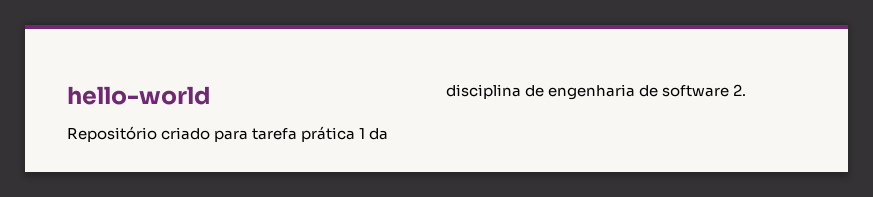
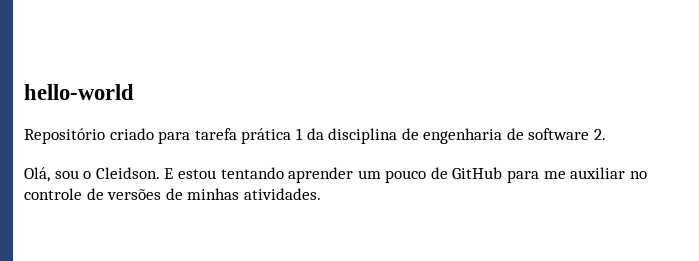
+ Olá, sou o Cleidson. E estou tentando aprender um pouco de GitHub para me auxiliar no controle de versões de minhas atividades.

